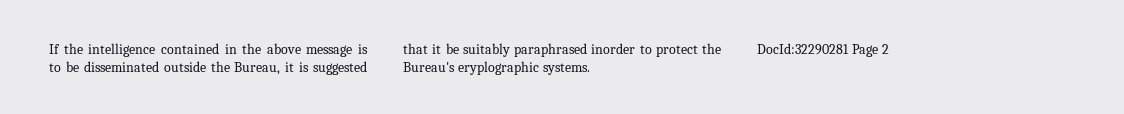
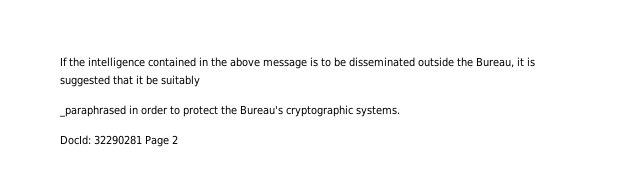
- If the intelligence contained in the above message is to be disseminated outside the Bureau, it is suggested that it be suitably paraphrased inorder to protect the Bureau's eryplographic systems.
+ If the intelligence contained in the above message is to be disseminated outside the Bureau, it is suggested that it be suitably
+ _paraphrased in order to protect the Bureau's cryptographic systems.
- DocId:32290281 Page 2
+ DocId: 32290281 Page 2

